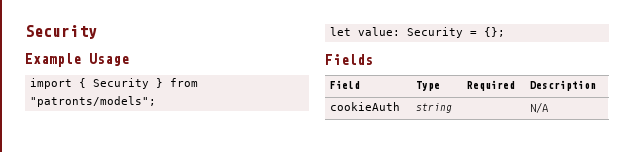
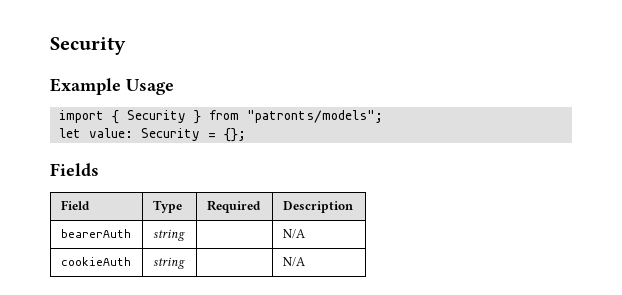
+ bearerAuth | string | | N/A

